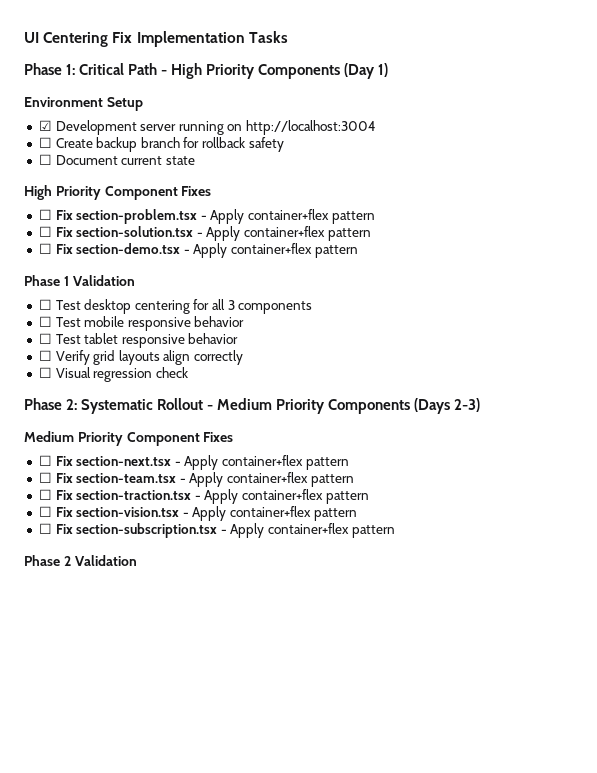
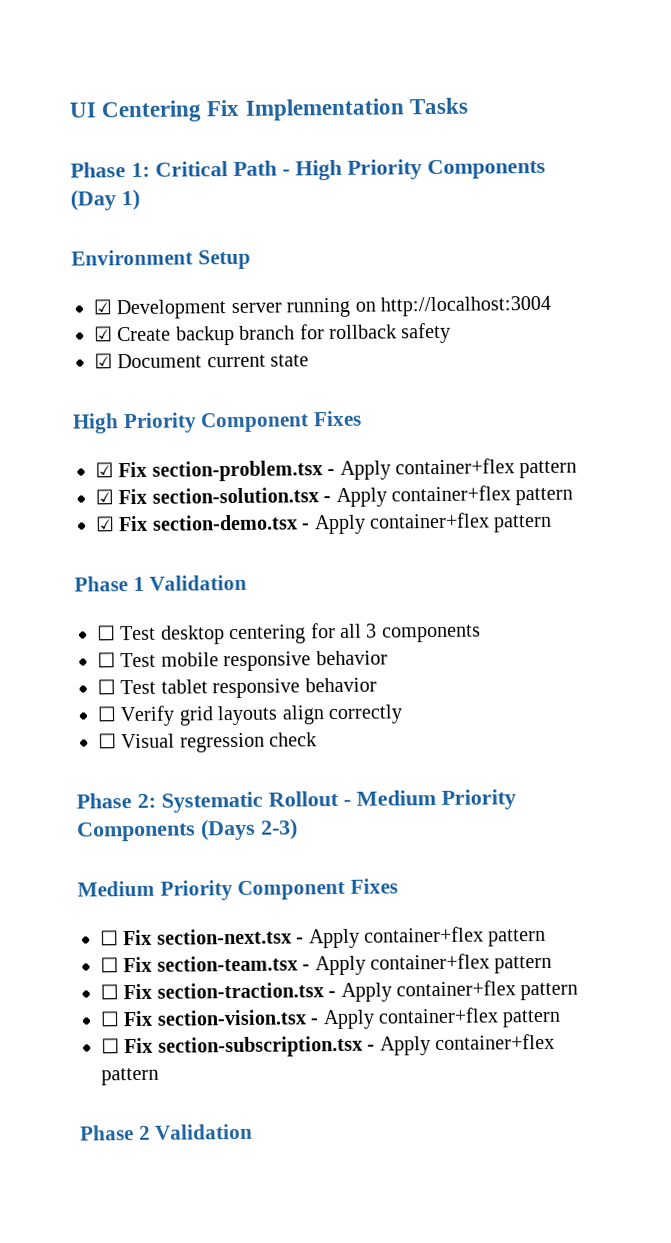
- ☐ Create backup branch for rollback safety
+ ☑ Create backup branch for rollback safety
- ☐ Document current state
+ ☑ Document current state
- ☐ Fix section-problem.tsx - Apply container+flex pattern
+ ☑ Fix section-problem.tsx - Apply container+flex pattern
- ☐ Fix section-solution.tsx - Apply container+flex pattern
+ ☑ Fix section-solution.tsx - Apply container+flex pattern
- ☐ Fix section-demo.tsx - Apply container+flex pattern
+ ☑ Fix section-demo.tsx - Apply container+flex pattern

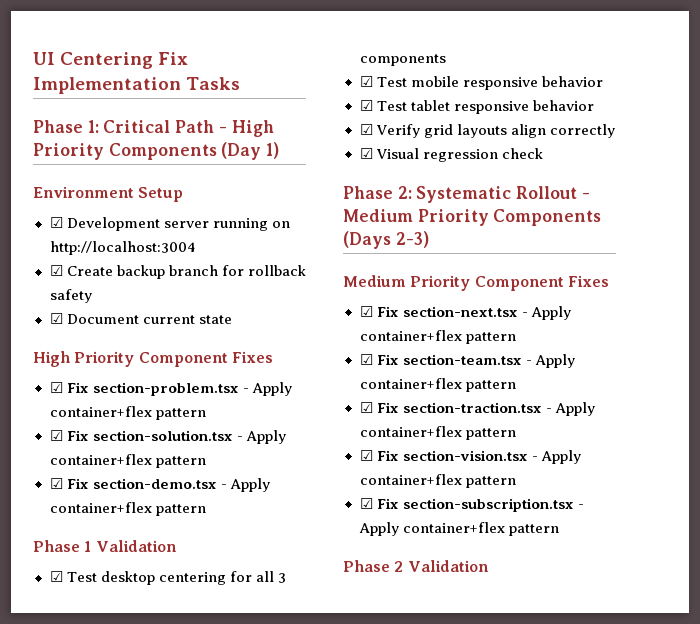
- ☐ Test desktop centering for all 3 components
+ ☑ Test desktop centering for all 3 components
- ☐ Test mobile responsive behavior
+ ☑ Test mobile responsive behavior
- ☐ Test tablet responsive behavior
+ ☑ Test tablet responsive behavior
- ☐ Verify grid layouts align correctly
+ ☑ Verify grid layouts align correctly
- ☐ Visual regression check
+ ☑ Visual regression check
- ☐ Fix section-next.tsx - Apply container+flex pattern
+ ☑ Fix section-next.tsx - Apply container+flex pattern
- ☐ Fix section-team.tsx - Apply container+flex pattern
+ ☑ Fix section-team.tsx - Apply container+flex pattern
- ☐ Fix section-traction.tsx - Apply container+flex pattern
+ ☑ Fix section-traction.tsx - Apply container+flex pattern
- ☐ Fix section-vision.tsx - Apply container+flex pattern
+ ☑ Fix section-vision.tsx - Apply container+flex pattern
- ☐ Fix section-subscription.tsx - Apply container+flex pattern
+ ☑ Fix section-subscription.tsx - Apply container+flex pattern

